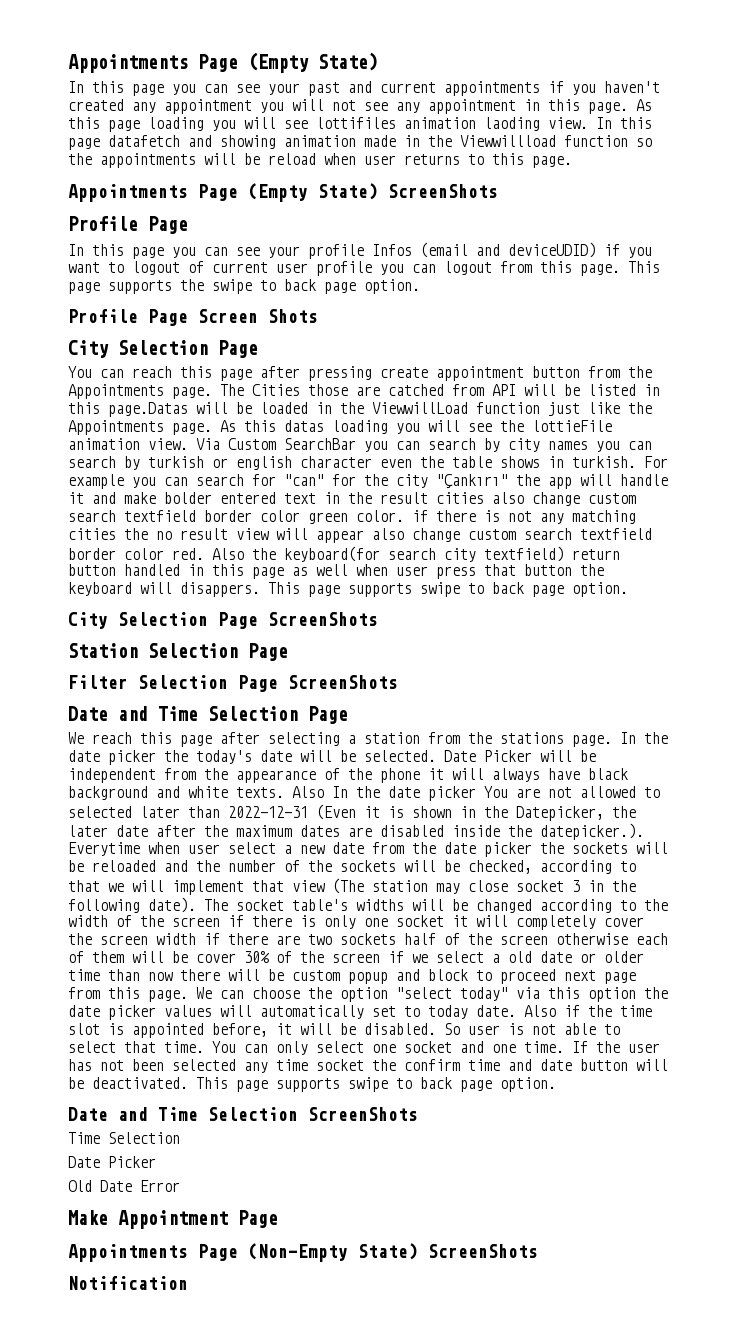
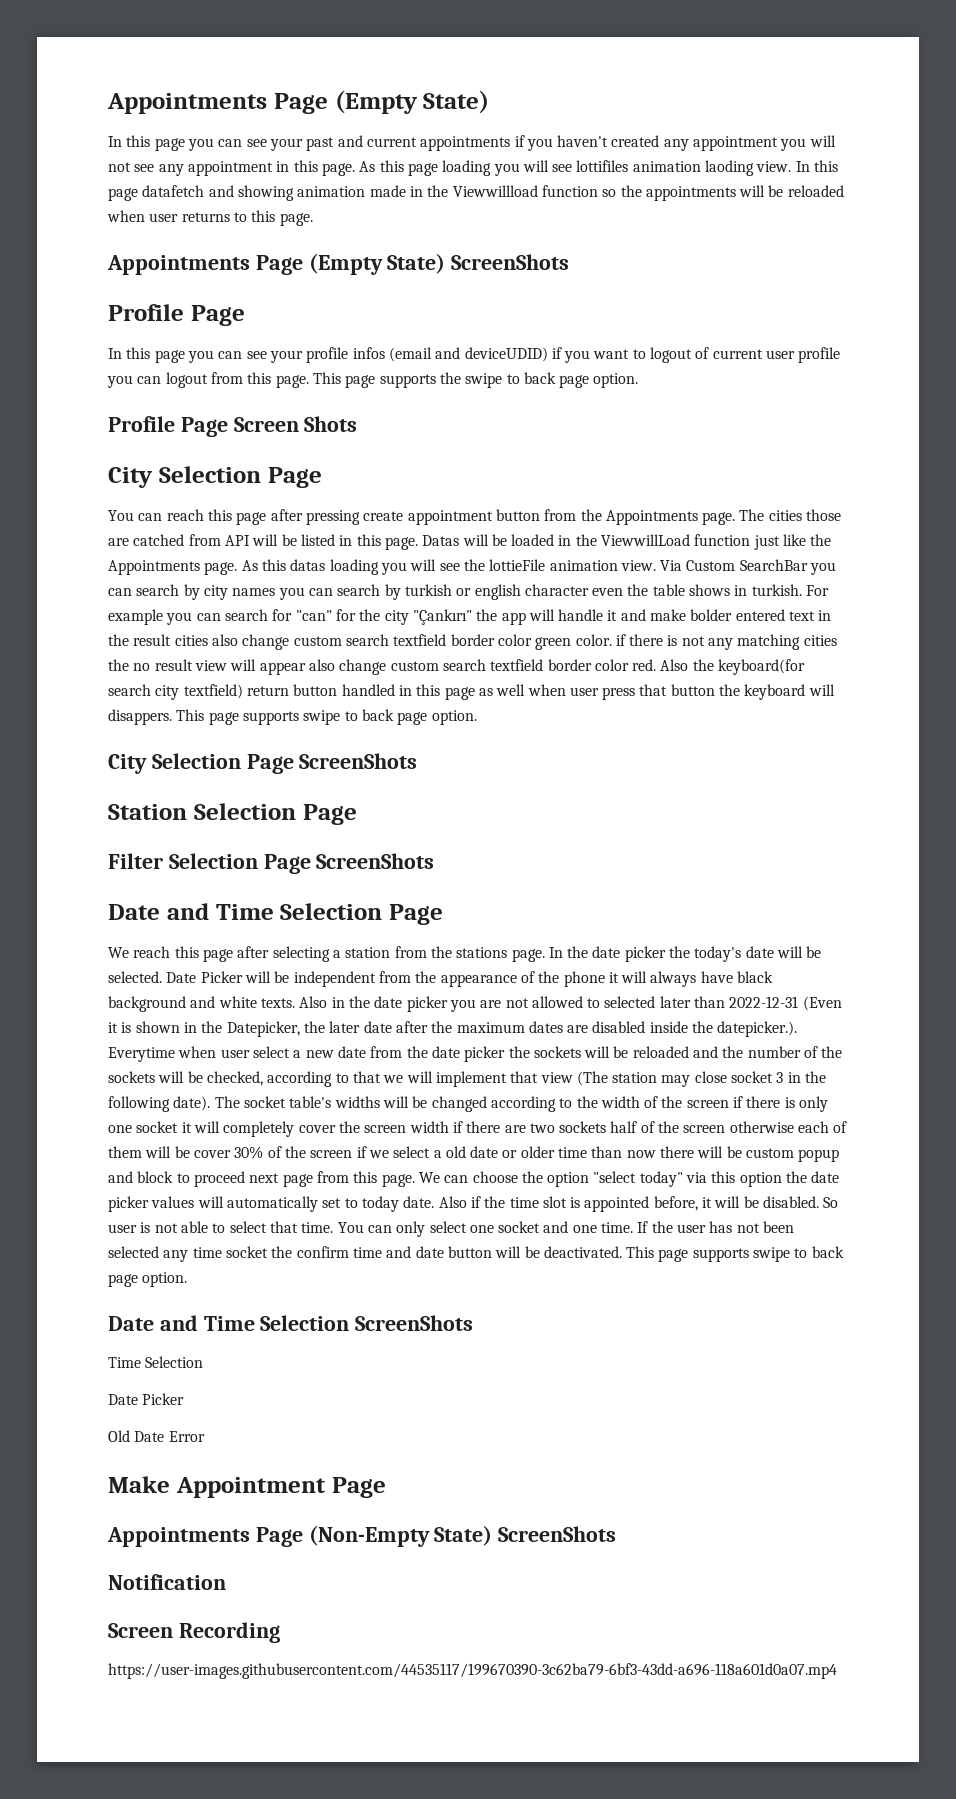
- In this page datafetch and showing animation made in the Viewwillload function so the appointments will be reload when user returns to this page.
+ In this page datafetch and showing animation made in the Viewwillload function so the appointments will be reloaded when user returns to this page.
- In this page you can see your profile Infos (email and deviceUDID) if you want to logout of current user profile you can logout from this page.
+ In this page you can see your profile infos (email and deviceUDID) if you want to logout of current user profile you can logout from this page.
- The Cities those are catched from API will be listed in this page.Datas will be loaded in the ViewwillLoad function just like the Appointments page.
+ The cities those are catched from API will be listed in this page. Datas will be loaded in the ViewwillLoad function just like the Appointments page.
- Also In the date picker You are not allowed to selected later than 2022-12-31 (Even it is shown in the Datepicker, the later date after the maximum dates are disabled inside the datepicker.). Everytime when user select a new date from the date picker the sockets will be reloaded and the number of the sockets will be checked, according to that we will implement that view (The station may close socket 3 in the following date).
+ Also in the date picker you are not allowed to selected later than 2022-12-31 (Even it is shown in the Datepicker, the later date after the maximum dates are disabled inside the datepicker.). Everytime when user select a new date from the date picker the sockets will be reloaded and the number of the sockets will be checked, according to that we will implement that view (The station may close socket 3 in the following date).
+ Screen Recording
+ https://user-images.githubusercontent.com/44535117/199670390-3c62ba79-6bf3-43dd-a696-118a601d0a07.mp4

